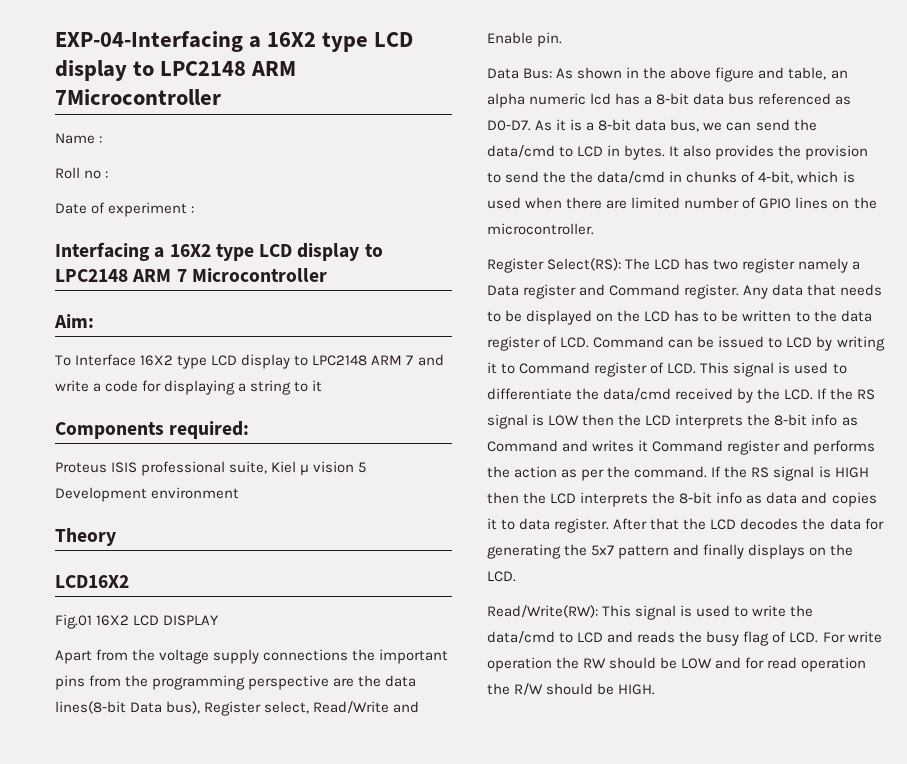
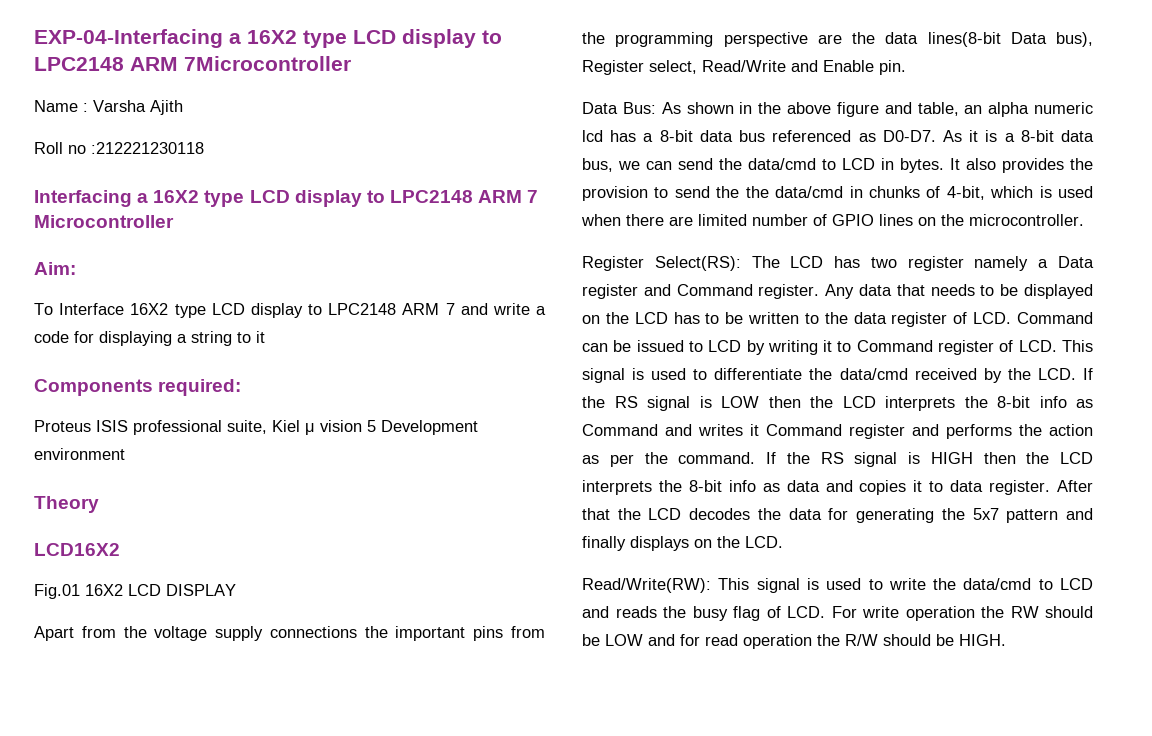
- Name :
+ Name : Varsha Ajith
- Roll no :
- Date of experiment :
+ Roll no :212221230118

